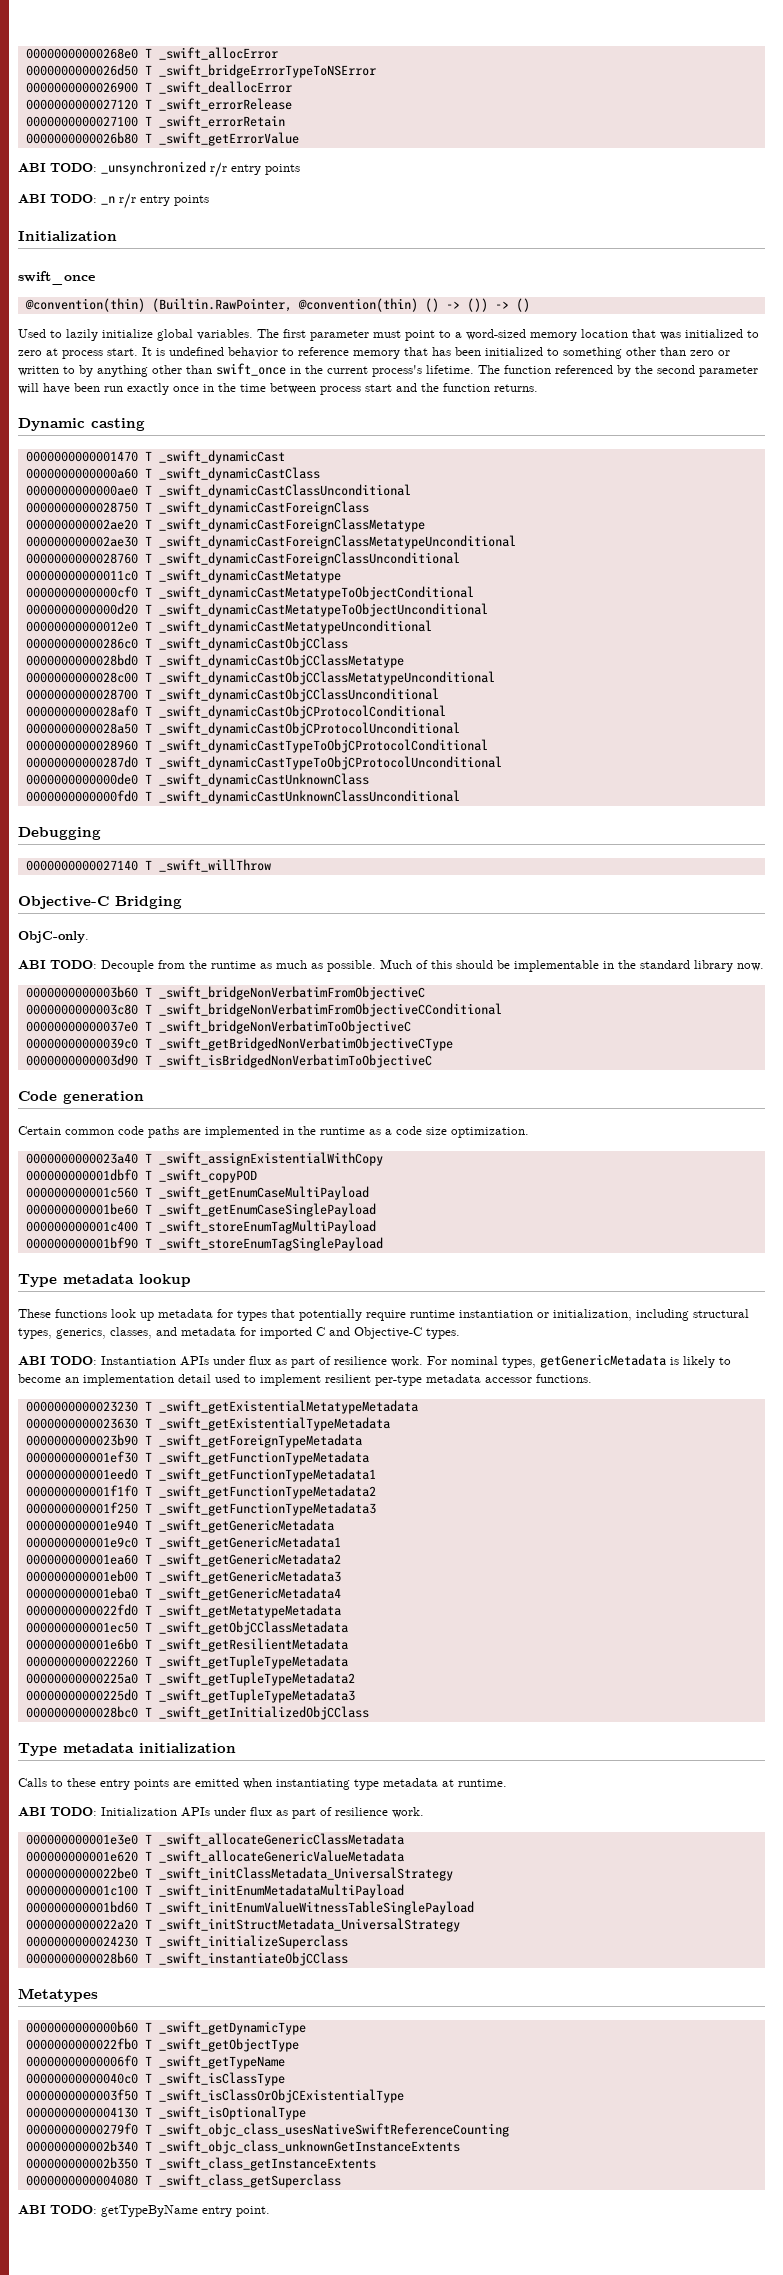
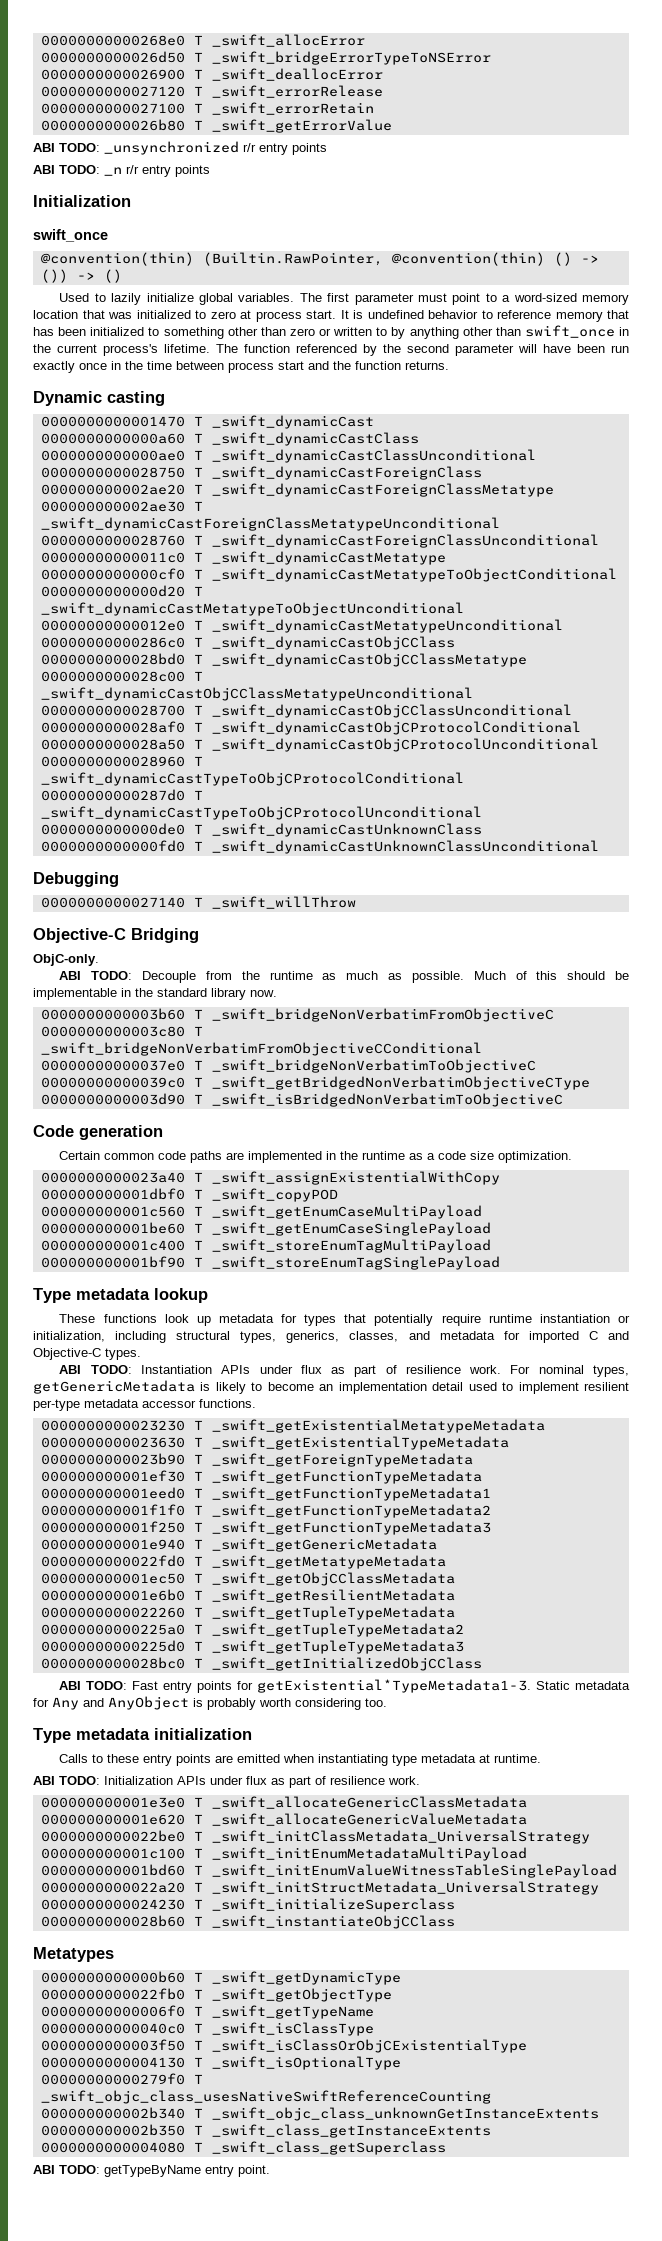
- 000000000001e9c0 T _swift_getGenericMetadata1
- 000000000001ea60 T _swift_getGenericMetadata2
- 000000000001eb00 T _swift_getGenericMetadata3
- 000000000001eba0 T _swift_getGenericMetadata4
+ ABI TODO: Fast entry points for getExistential*TypeMetadata1-3. Static metadata for Any and AnyObject is probably worth considering too.

